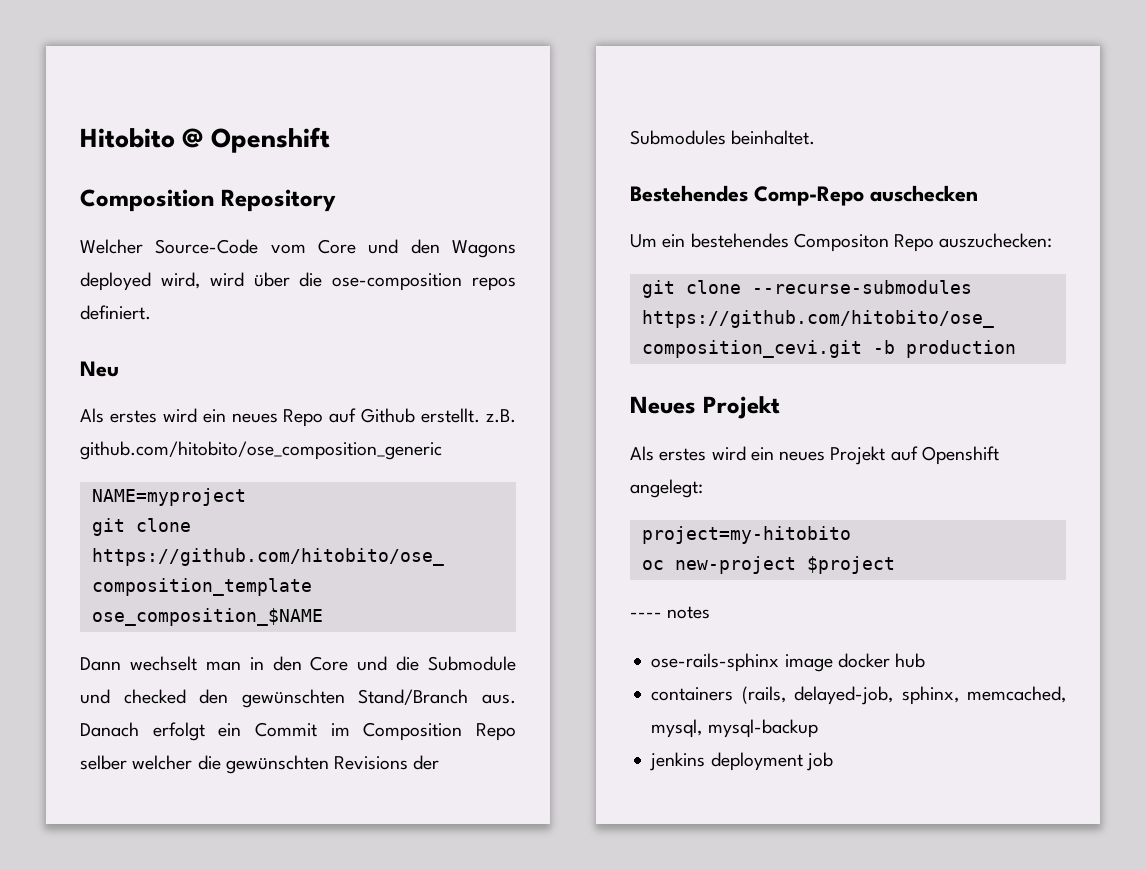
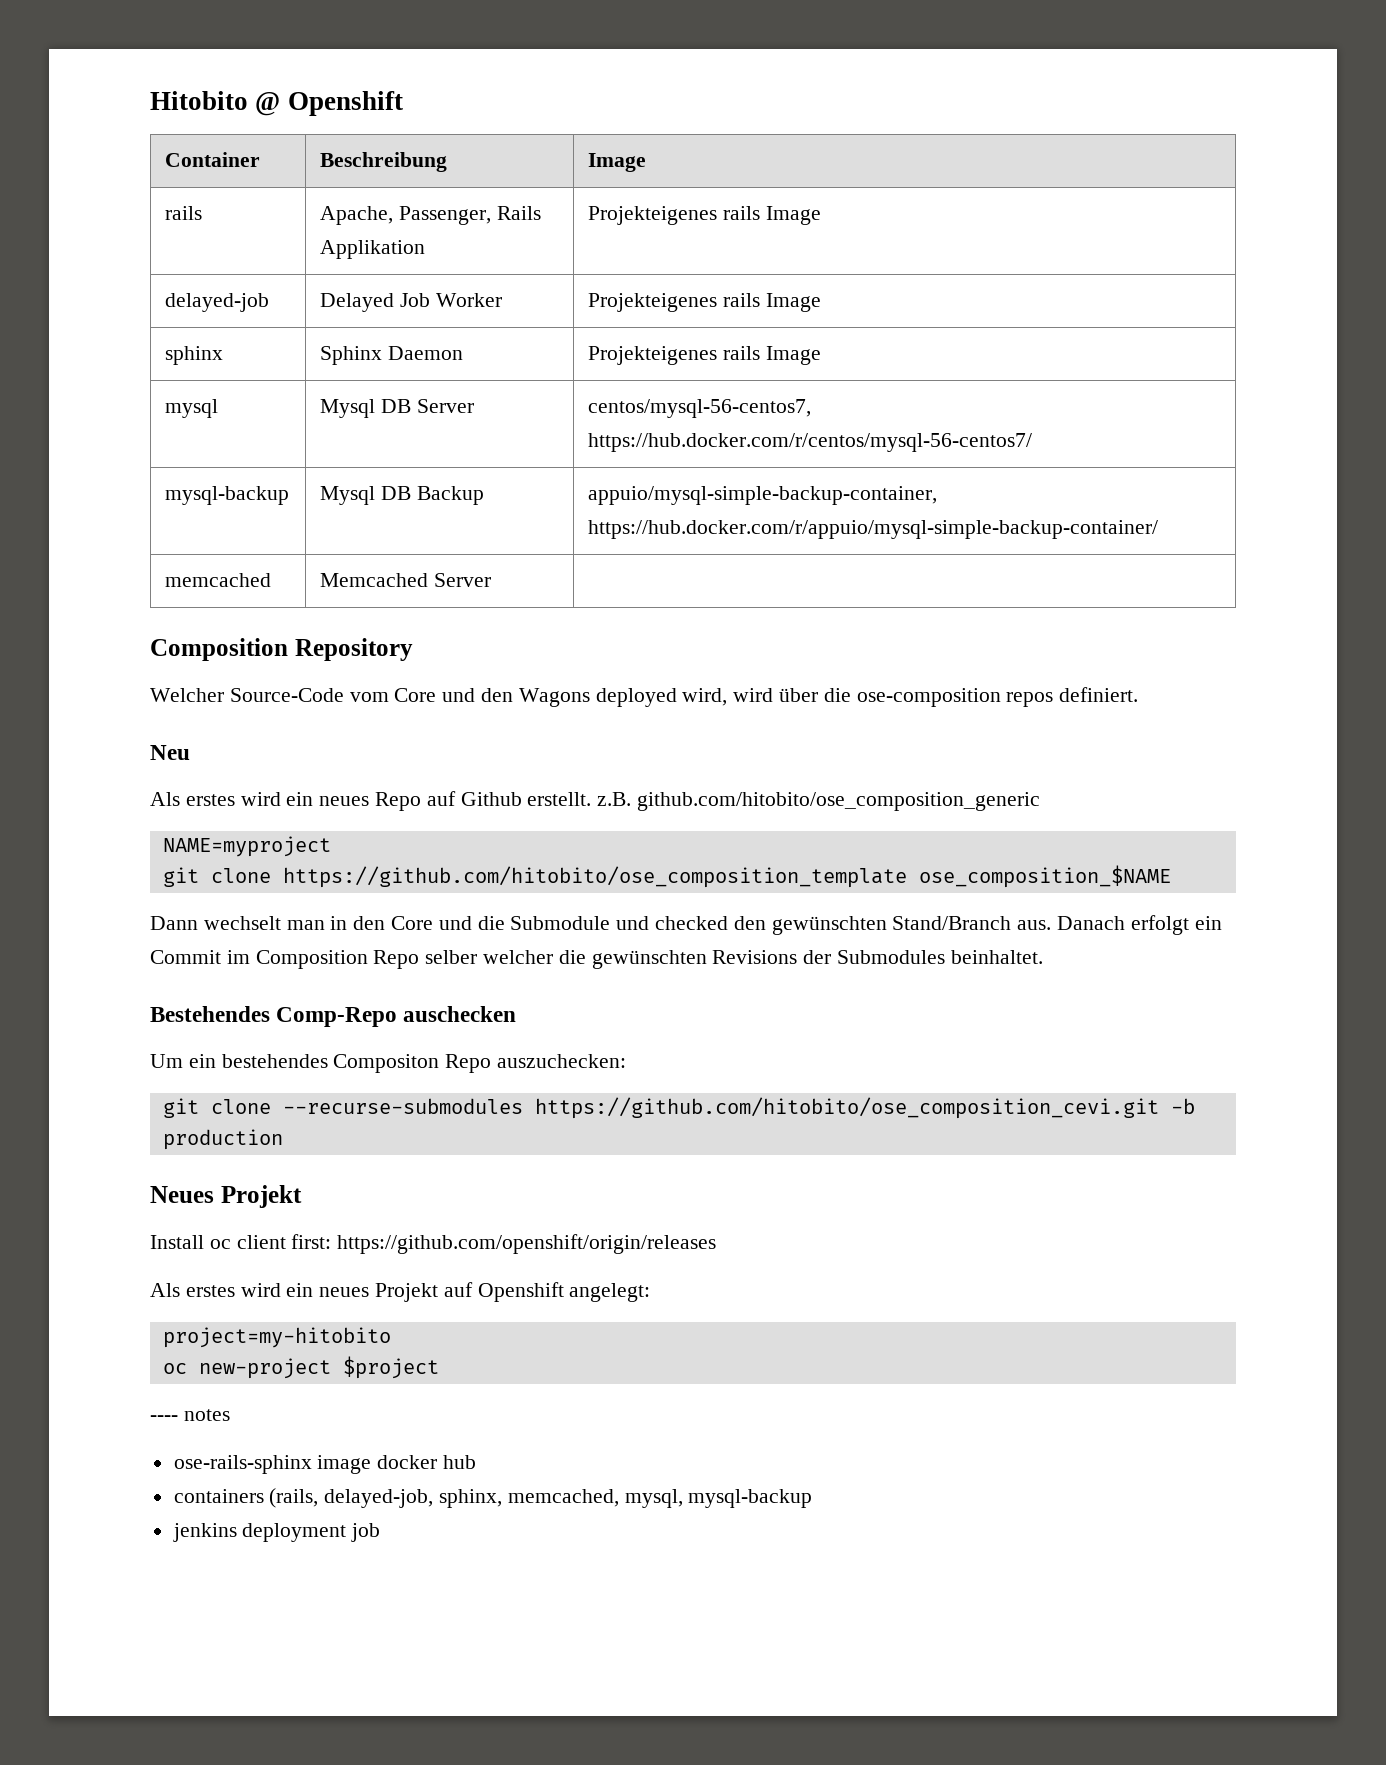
+ Container | Beschreibung | Image
+ rails | Apache, Passenger, Rails Applikation | Projekteigenes rails Image
+ delayed-job | Delayed Job Worker | Projekteigenes rails Image
+ sphinx | Sphinx Daemon | Projekteigenes rails Image
+ mysql | Mysql DB Server | centos/mysql-56-centos7, https://hub.docker.com/r/centos/mysql-56-centos7/
+ mysql-backup | Mysql DB Backup | appuio/mysql-simple-backup-container, https://hub.docker.com/r/appuio/mysql-simple-backup-container/
+ memcached | Memcached Server |
+ Install oc client first: https://github.com/openshift/origin/releases

